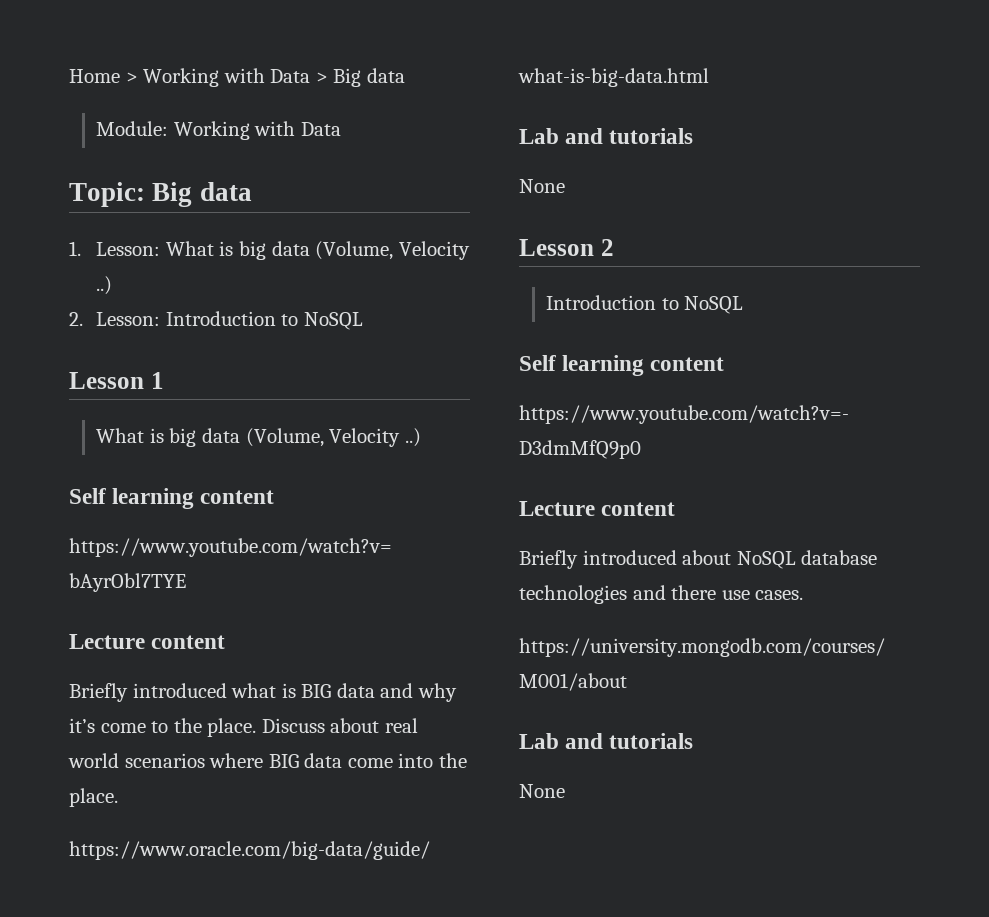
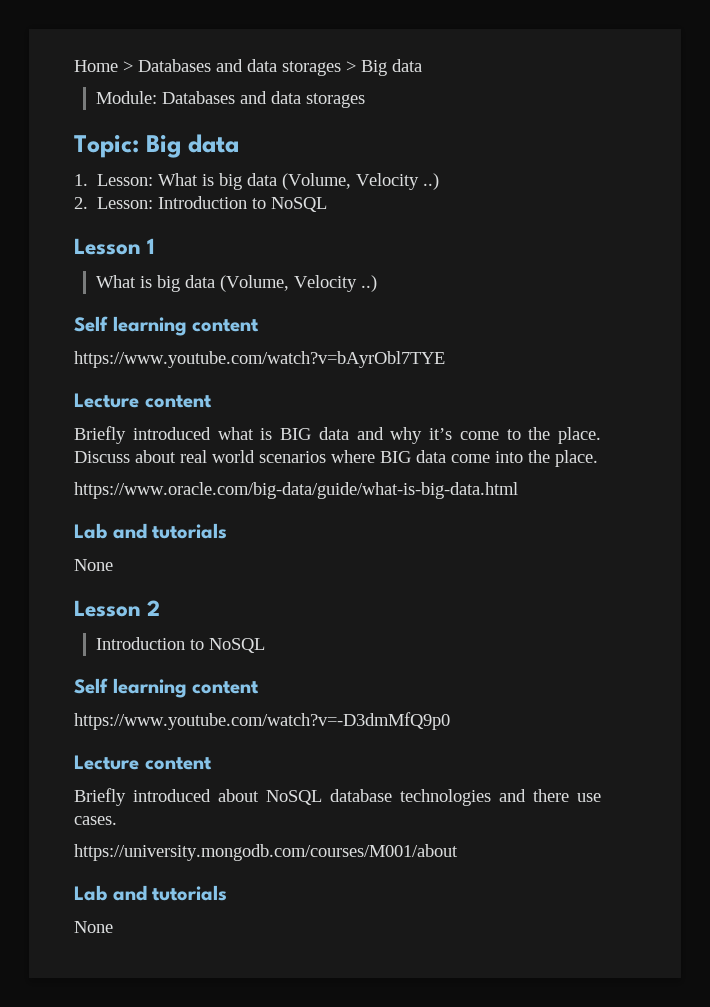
- Home > Working with Data > Big data
+ Home > Databases and data storages > Big data
- Module: Working with Data
+ Module: Databases and data storages

